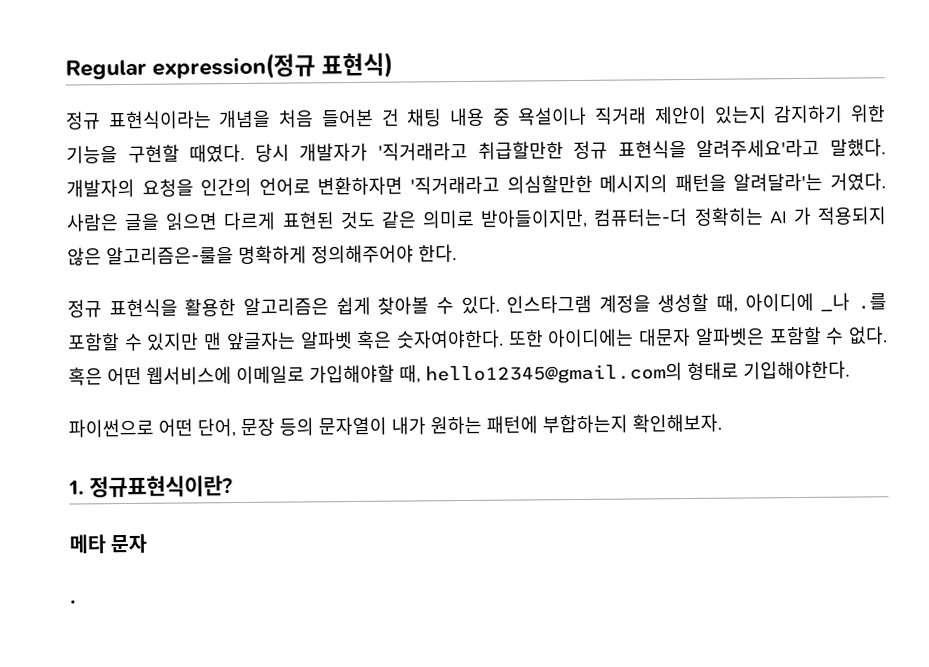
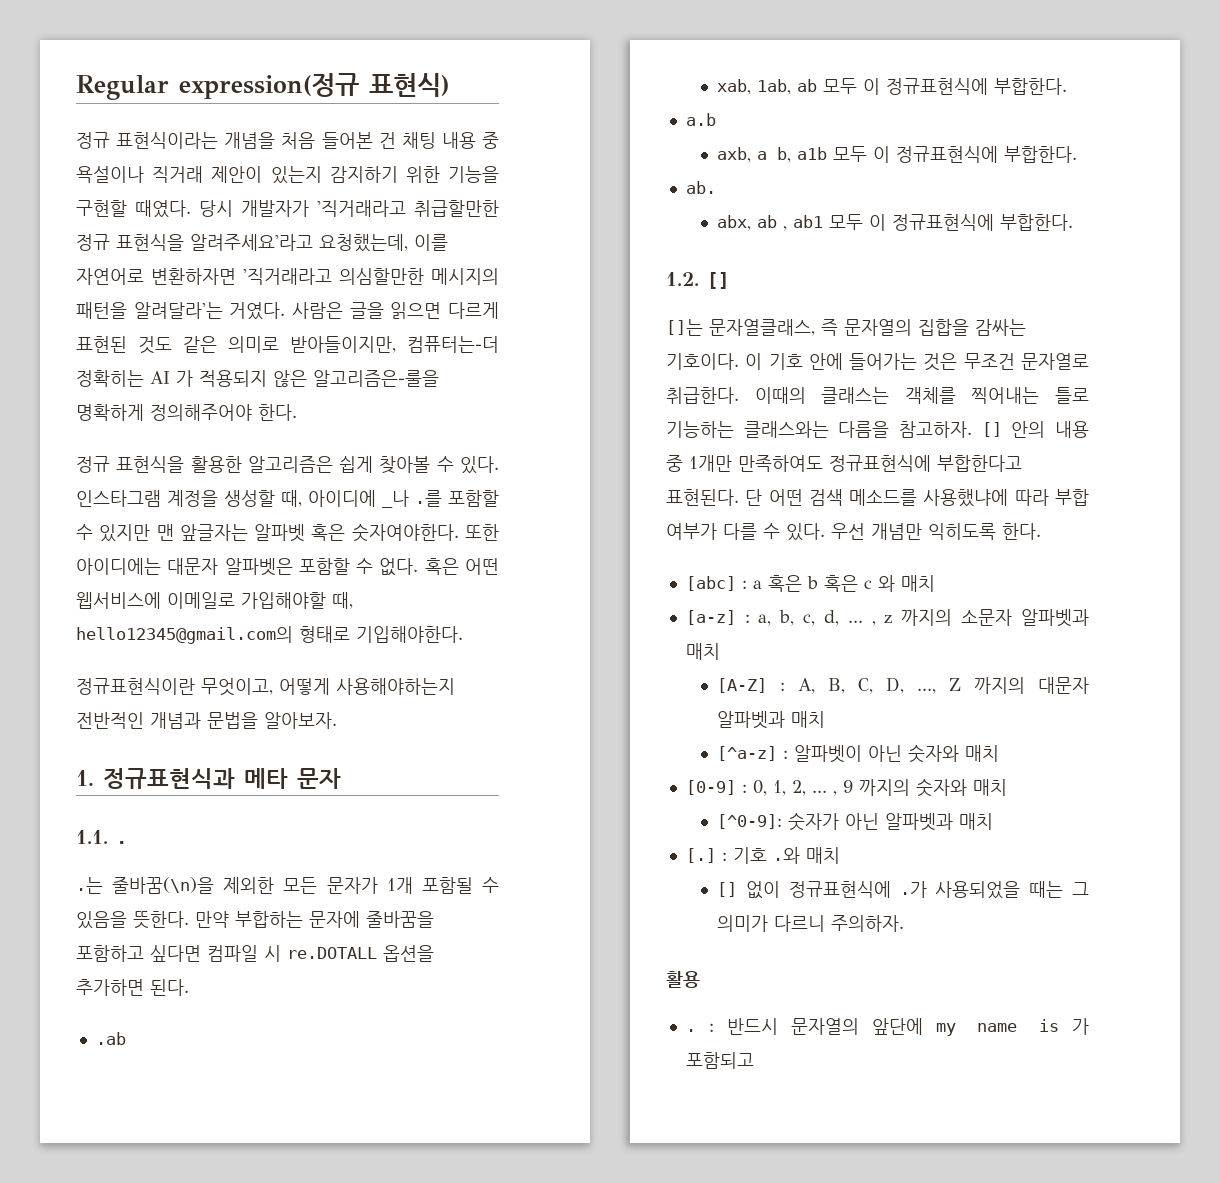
- 당시 개발자가 '직거래라고 취급할만한 정규 표현식을 알려주세요'라고 말했다. 개발자의 요청을 인간의 언어로 변환하자면 '직거래라고 의심할만한 메시지의 패턴을 알려달라'는 거였다.
+ 당시 개발자가 '직거래라고 취급할만한 정규 표현식을 알려주세요'라고 요청했는데, 이를 자연어로 변환하자면 '직거래라고 의심할만한 메시지의 패턴을 알려달라'는 거였다.
- 파이썬으로 어떤 단어, 문장 등의 문자열이 내가 원하는 패턴에 부합하는지 확인해보자.
+ 정규표현식이란 무엇이고, 어떻게 사용해야하는지 전반적인 개념과 문법을 알아보자.
- 1. 정규표현식이란?
- 메타 문자
+ 1. 정규표현식과 메타 문자
- .
+ 1.1. .
+ .는 줄바꿈(\n)을 제외한 모든 문자가 1개 포함될 수 있음을 뜻한다. 만약 부합하는 문자에 줄바꿈을 포함하고 싶다면 컴파일 시 re.DOTALL 옵션을 추가하면 된다.
+ .ab
+ xab, 1ab, ab 모두 이 정규표현식에 부합한다.
+ a.b
+ axb, a b, a1b 모두 이 정규표현식에 부합한다.
+ ab.
+ abx, ab , ab1 모두 이 정규표현식에 부합한다.
+ 1.2. []
+ []는 문자열클래스, 즉 문자열의 집합을 감싸는 기호이다. 이 기호 안에 들어가는 것은 무조건 문자열로 취급한다. 이때의 클래스는 객체를 찍어내는 틀로 기능하는 클래스와는 다름을 참고하자. [] 안의 내용 중 1개만 만족하여도 정규표현식에 부합한다고 표현된다. 단 어떤 검색 메소드를 사용했냐에 따라 부합 여부가 다를 수 있다. 우선 개념만 익히도록 한다.
+ [abc] : a 혹은 b 혹은 c 와 매치
+ [a-z] : a, b, c, d, ... , z 까지의 소문자 알파벳과 매치
+ [A-Z] : A, B, C, D, ..., Z 까지의 대문자 알파벳과 매치
+ [^a-z] : 알파벳이 아닌 숫자와 매치
+ [0-9] : 0, 1, 2, ... , 9 까지의 숫자와 매치
+ [^0-9]: 숫자가 아닌 알파벳과 매치
+ [.] : 기호 .와 매치
+ [] 없이 정규표현식에 .가 사용되었을 때는 그 의미가 다르니 주의하자.
+ 활용
+ . : 반드시 문자열의 앞단에 my name is 가 포함되고

